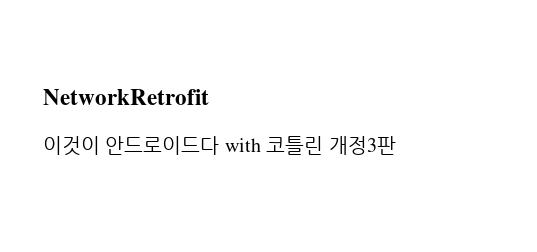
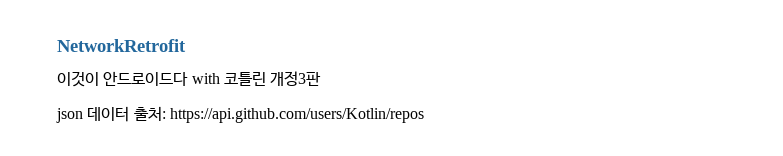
+ json 데이터 출처: https://api.github.com/users/Kotlin/repos

